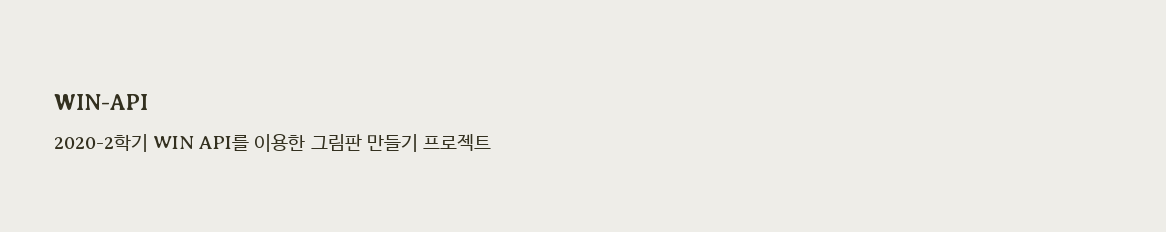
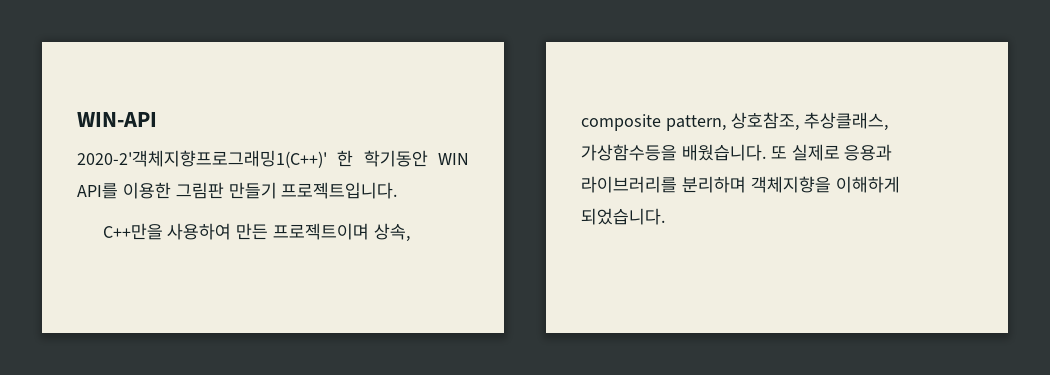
- 2020-2학기 WIN API를 이용한 그림판 만들기 프로젝트
+ 2020-2'객체지향프로그래밍1(C++)' 한 학기동안 WIN API를 이용한 그림판 만들기 프로젝트입니다.
+ C++만을 사용하여 만든 프로젝트이며 상속, composite pattern, 상호참조, 추상클래스, 가상함수등을 배웠습니다. 또 실제로 응용과 라이브러리를 분리하며 객체지향을 이해하게 되었습니다.

